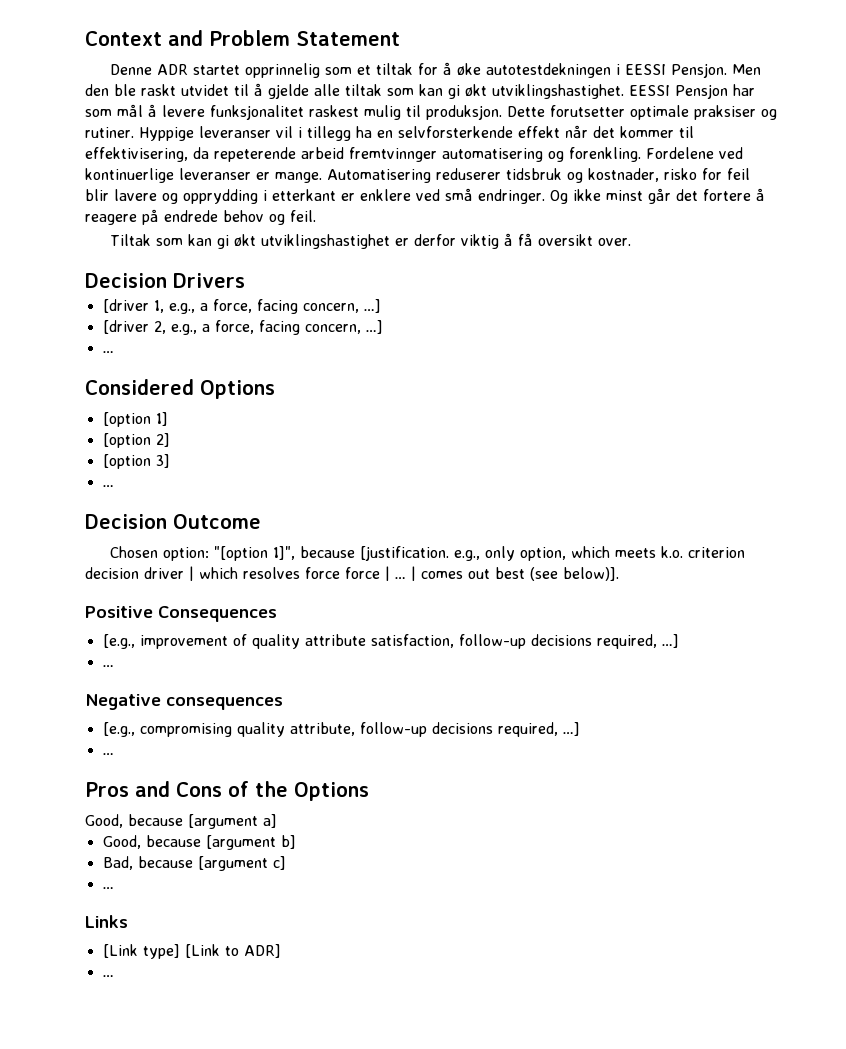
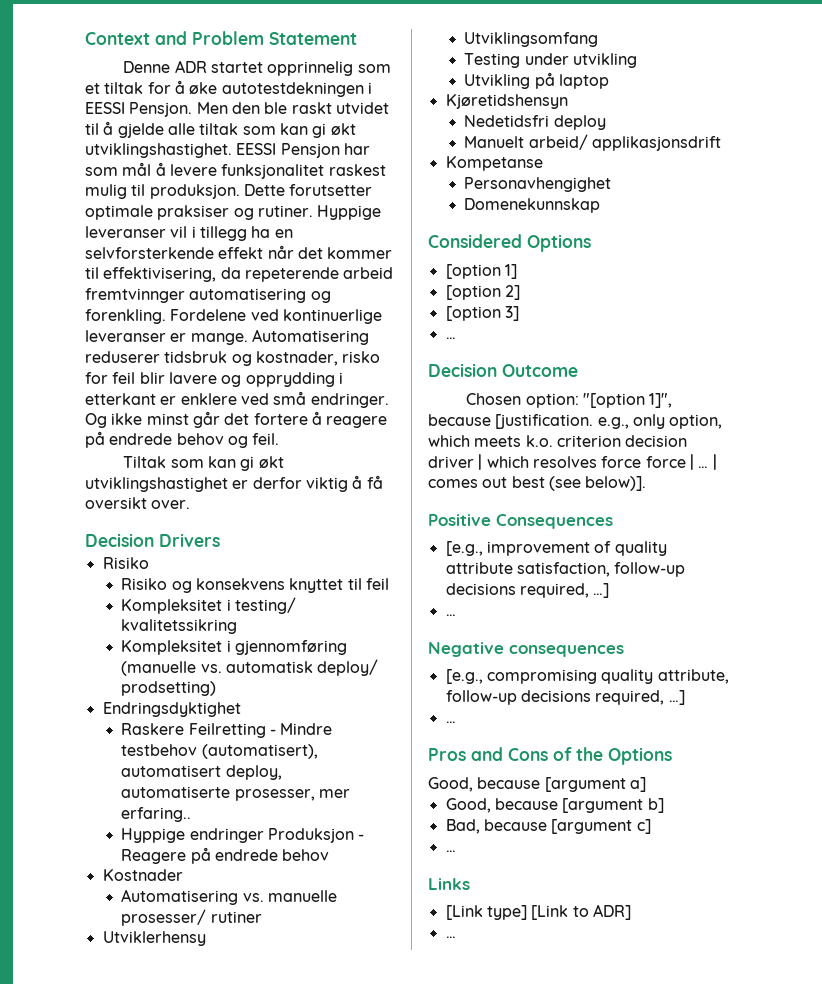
  Decision Drivers
- [driver 1, e.g., a force, facing concern, …]
- [driver 2, e.g., a force, facing concern, …]
- …
+ Risiko
+ Risiko og konsekvens knyttet til feil
+ Kompleksitet i testing/ kvalitetssikring
+ Kompleksitet i gjennomføring (manuelle vs. automatisk deploy/ prodsetting)
+ Endringsdyktighet
+ Raskere Feilretting - Mindre testbehov (automatisert), automatisert deploy, automatiserte prosesser, mer erfaring..
+ Hyppige endringer Produksjon - Reagere på endrede behov
+ Kostnader
+ Automatisering vs. manuelle prosesser/ rutiner
+ Utviklerhensy
+ Utviklingsomfang
+ Testing under utvikling
+ Utvikling på laptop
+ Kjøretidshensyn
+ Nedetidsfri deploy
+ Manuelt arbeid/ applikasjonsdrift
+ Kompetanse
+ Personavhengighet
+ Domenekunnskap

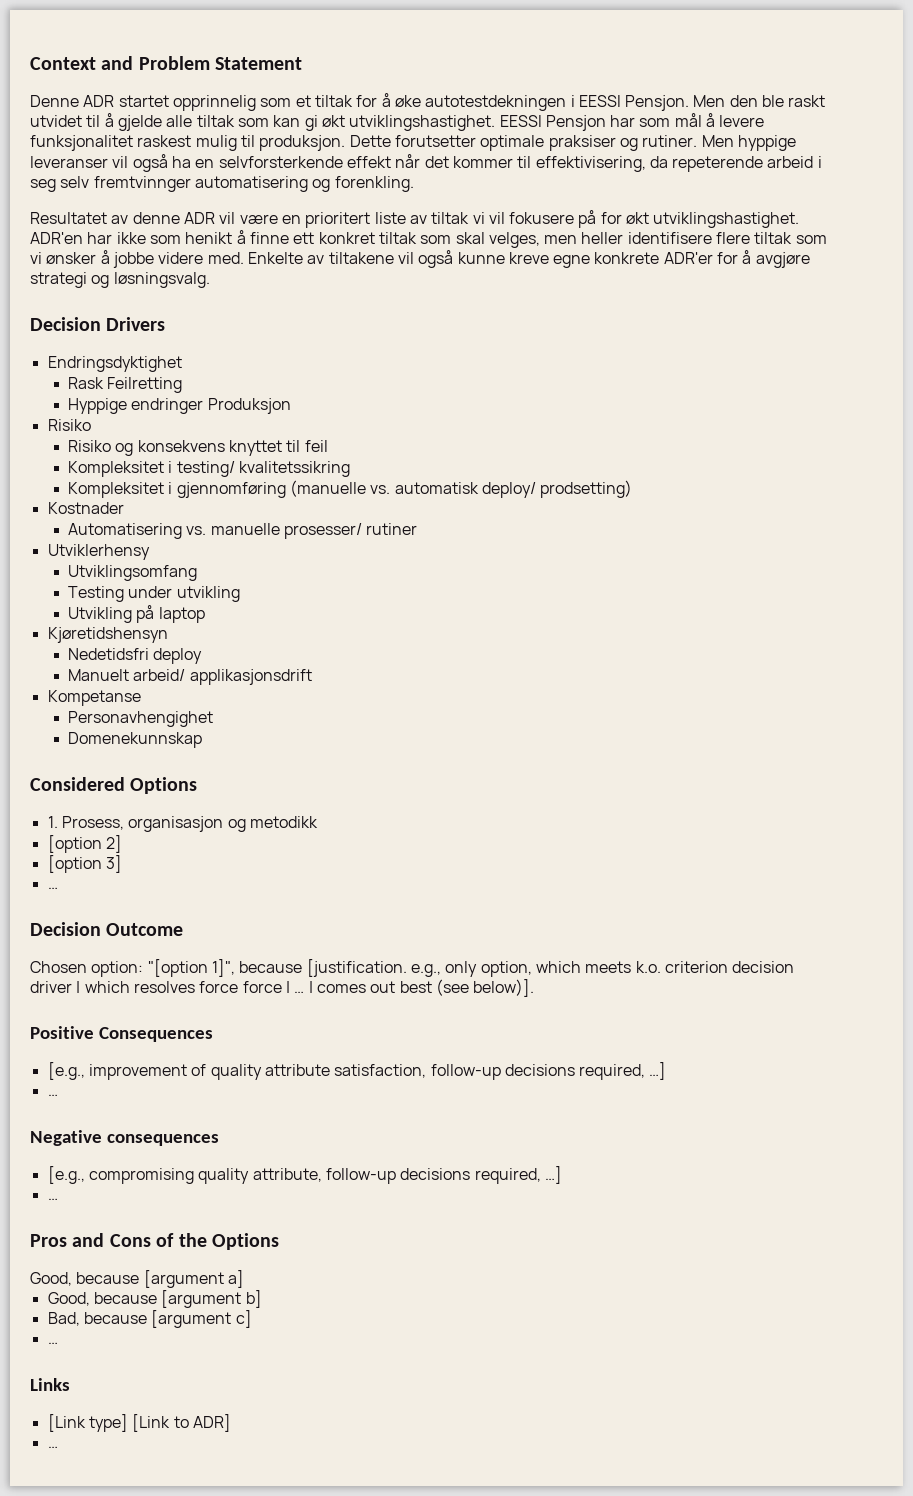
- Hyppige leveranser vil i tillegg ha en selvforsterkende effekt når det kommer til effektivisering, da repeterende arbeid fremtvinnger automatisering og forenkling. Fordelene ved kontinuerlige leveranser er mange. Automatisering reduserer tidsbruk og kostnader, risko for feil blir lavere og opprydding i etterkant er enklere ved små endringer. Og ikke minst går det fortere å reagere på endrede behov og feil.
- Tiltak som kan gi økt utviklingshastighet er derfor viktig å få oversikt over.
+ Men hyppige leveranser vil også ha en selvforsterkende effekt når det kommer til effektivisering, da repeterende arbeid i seg selv fremtvinnger automatisering og forenkling.
+ Resultatet av denne ADR vil være en prioritert liste av tiltak vi vil fokusere på for økt utviklingshastighet. ADR'en har ikke som henikt å finne ett konkret tiltak som skal velges, men heller identifisere flere tiltak som vi ønsker å jobbe videre med. Enkelte av tiltakene vil også kunne kreve egne konkrete ADR'er for å avgjøre strategi og løsningsvalg.
  Decision Drivers
+ Endringsdyktighet
+ Rask Feilretting
+ Hyppige endringer Produksjon
- Endringsdyktighet
- Raskere Feilretting - Mindre testbehov (automatisert), automatisert deploy, automatiserte prosesser, mer erfaring..
- Hyppige endringer Produksjon - Reagere på endrede behov
- [option 1]
+ 1. Prosess, organisasjon og metodikk

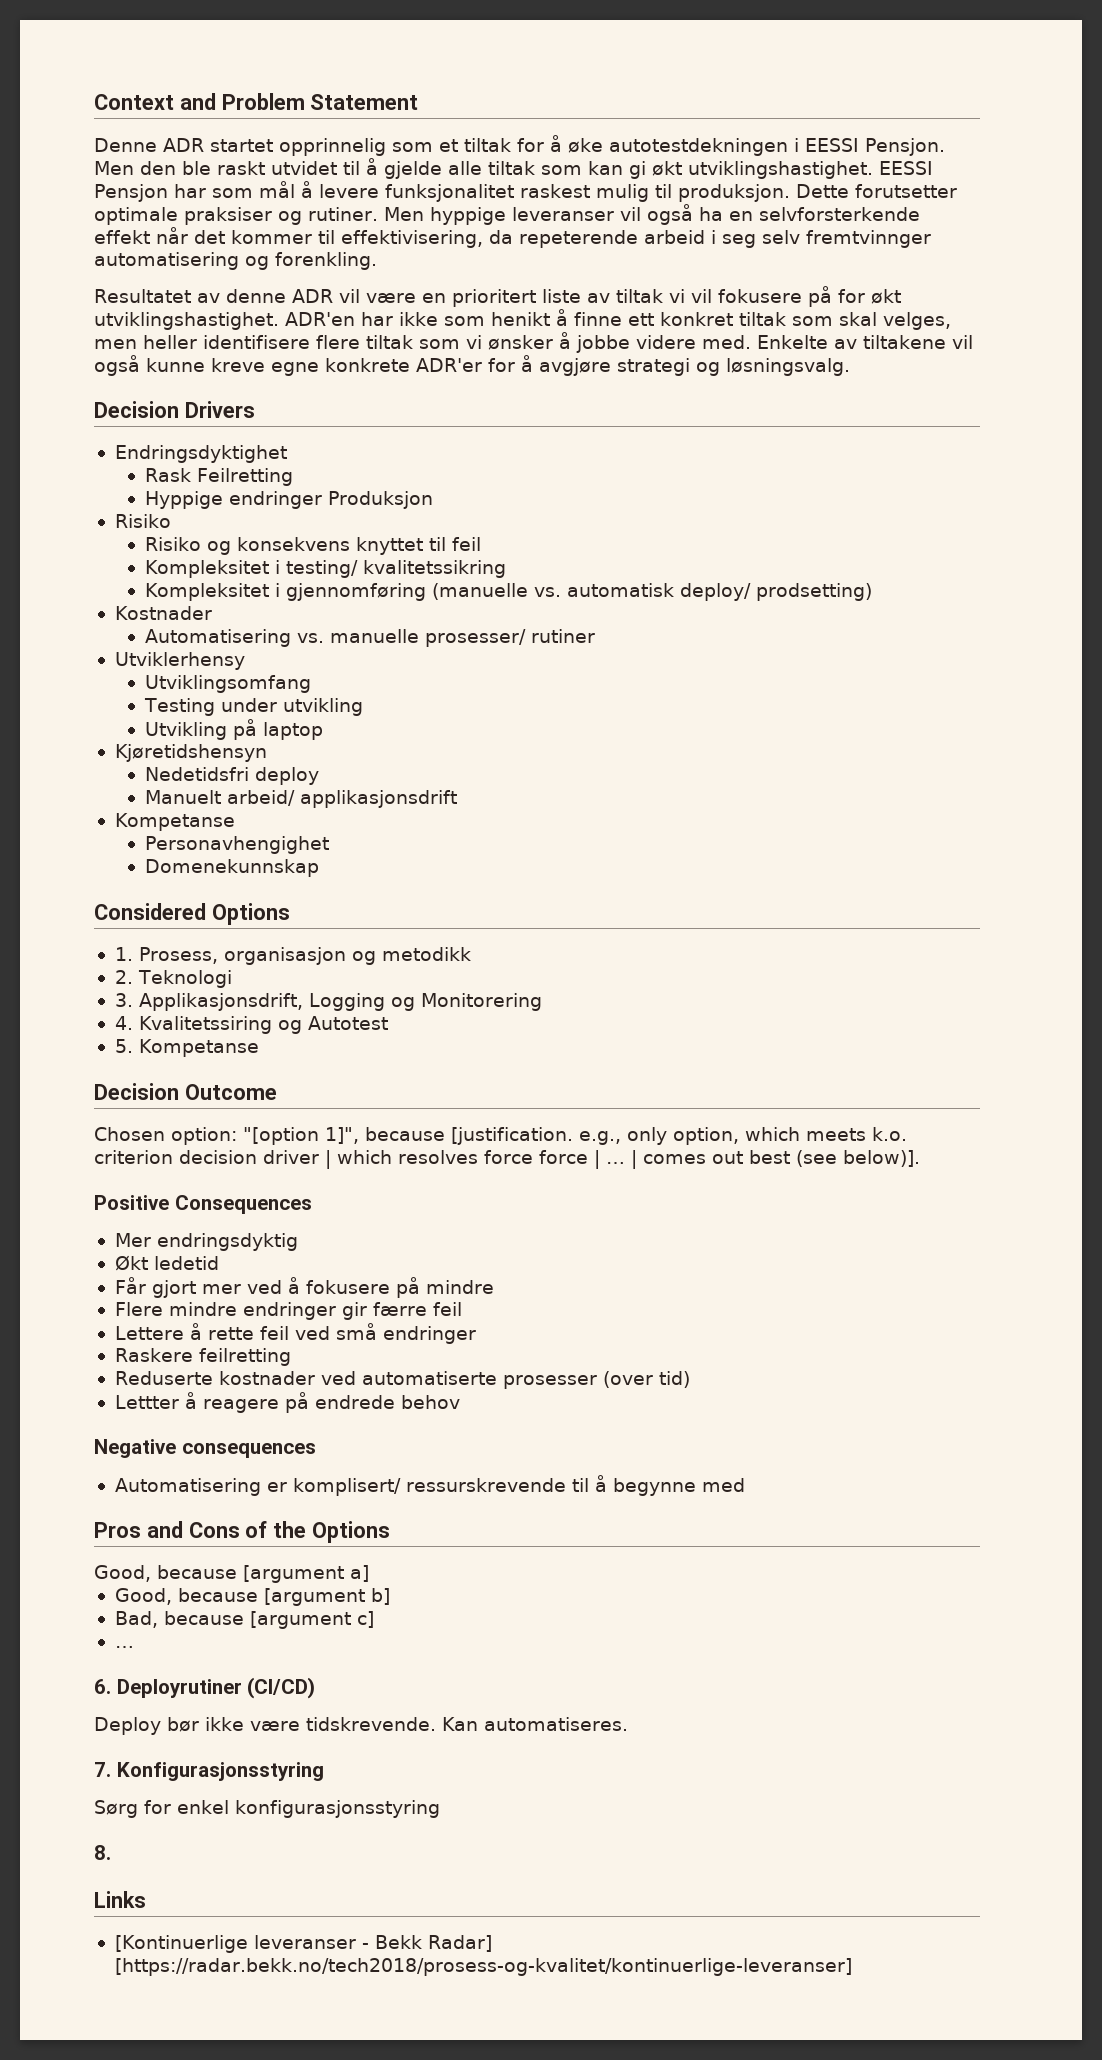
- [option 2]
- [option 3]
- …
+ 2. Teknologi
+ 3. Applikasjonsdrift, Logging og Monitorering
+ 4. Kvalitetssiring og Autotest
+ 5. Kompetanse
- [e.g., improvement of quality attribute satisfaction, follow-up decisions required, …]
- …
+ Mer endringsdyktig
+ Økt ledetid
+ Får gjort mer ved å fokusere på mindre
+ Flere mindre endringer gir færre feil
+ Lettere å rette feil ved små endringer
+ Raskere feilretting
+ Reduserte kostnader ved automatiserte prosesser (over tid)
+ Lettter å reagere på endrede behov
  Negative consequences
- [e.g., compromising quality attribute, follow-up decisions required, …]
- …
+ Automatisering er komplisert/ ressurskrevende til å begynne med
+ 6. Deployrutiner (CI/CD)
+ Deploy bør ikke være tidskrevende. Kan automatiseres.
+ 7. Konfigurasjonsstyring
+ Sørg for enkel konfigurasjonsstyring
+ 8.
  Links
- [Link type] [Link to ADR]
- …
+ [Kontinuerlige leveranser - Bekk Radar] [https://radar.bekk.no/tech2018/prosess-og-kvalitet/kontinuerlige-leveranser]

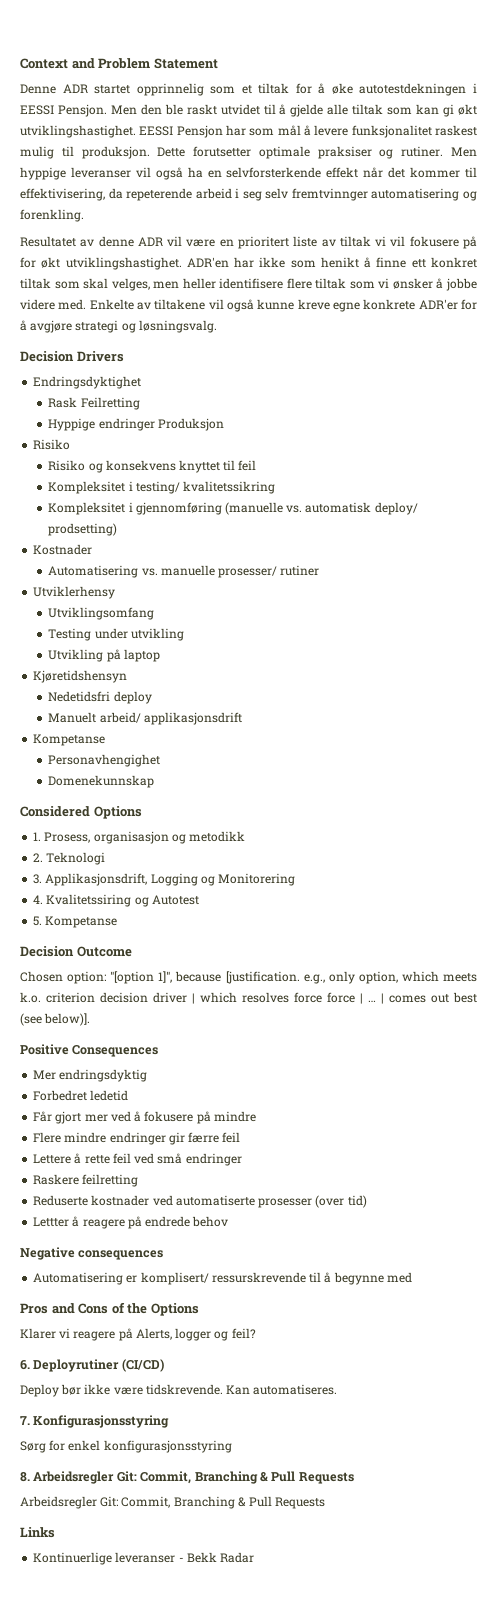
- Økt ledetid
+ Forbedret ledetid
- Good, because [argument a]
- Good, because [argument b]
- Bad, because [argument c]
- …
+ Klarer vi reagere på Alerts, logger og feil?
- 8.
+ 8. Arbeidsregler Git: Commit, Branching & Pull Requests
+ Arbeidsregler Git: Commit, Branching & Pull Requests
- [Kontinuerlige leveranser - Bekk Radar] [https://radar.bekk.no/tech2018/prosess-og-kvalitet/kontinuerlige-leveranser]
+ Kontinuerlige leveranser - Bekk Radar

